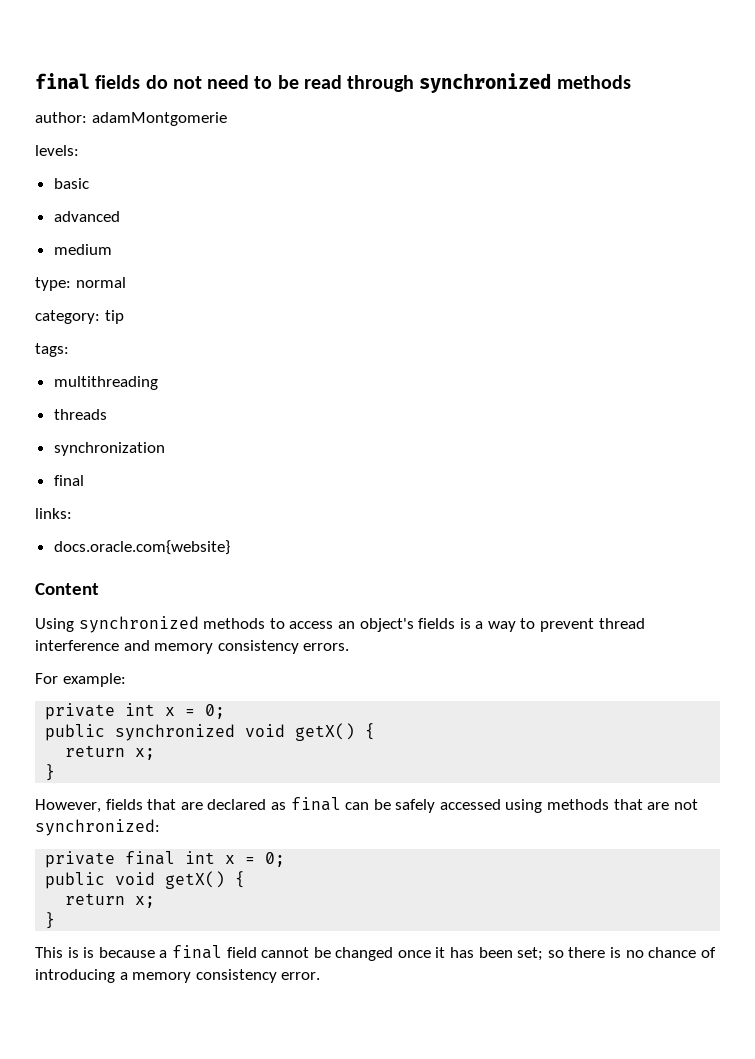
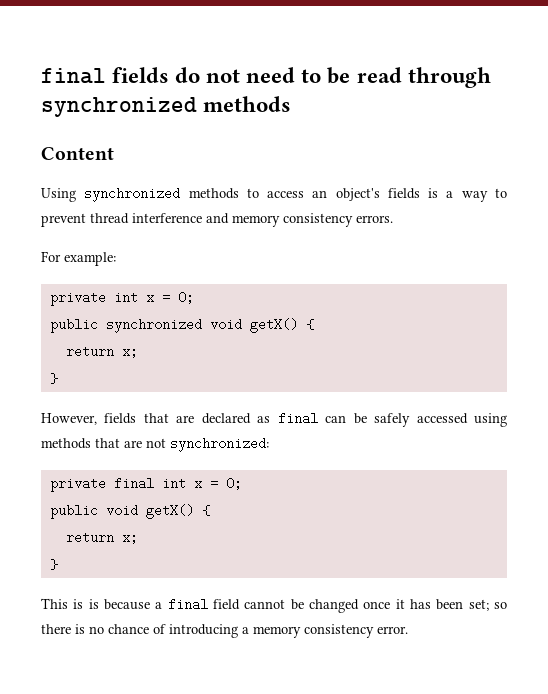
- author: adamMontgomerie
- levels:
- basic
- advanced
- medium
- type: normal
- category: tip
- tags:
- multithreading
- threads
- synchronization
- final
- links:
- docs.oracle.com{website}

